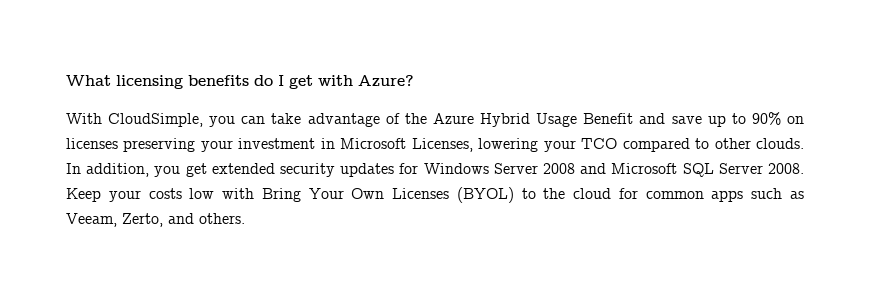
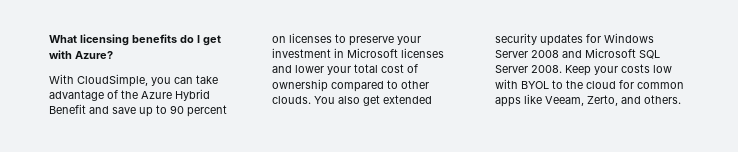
- With CloudSimple, you can take advantage of the Azure Hybrid Usage Benefit and save up to 90% on licenses preserving your investment in Microsoft Licenses, lowering your TCO compared to other clouds.
+ With CloudSimple, you can take advantage of the Azure Hybrid Benefit and save up to 90 percent on licenses to preserve your investment in Microsoft licenses and lower your total cost of ownership compared to other clouds.
- In addition, you get extended security updates for Windows Server 2008 and Microsoft SQL Server 2008.
+ You also get extended security updates for Windows Server 2008 and Microsoft SQL Server 2008.
- Keep your costs low with Bring Your Own Licenses (BYOL) to the cloud for common apps such as Veeam, Zerto, and others.
+ Keep your costs low with BYOL to the cloud for common apps like Veeam, Zerto, and others.

